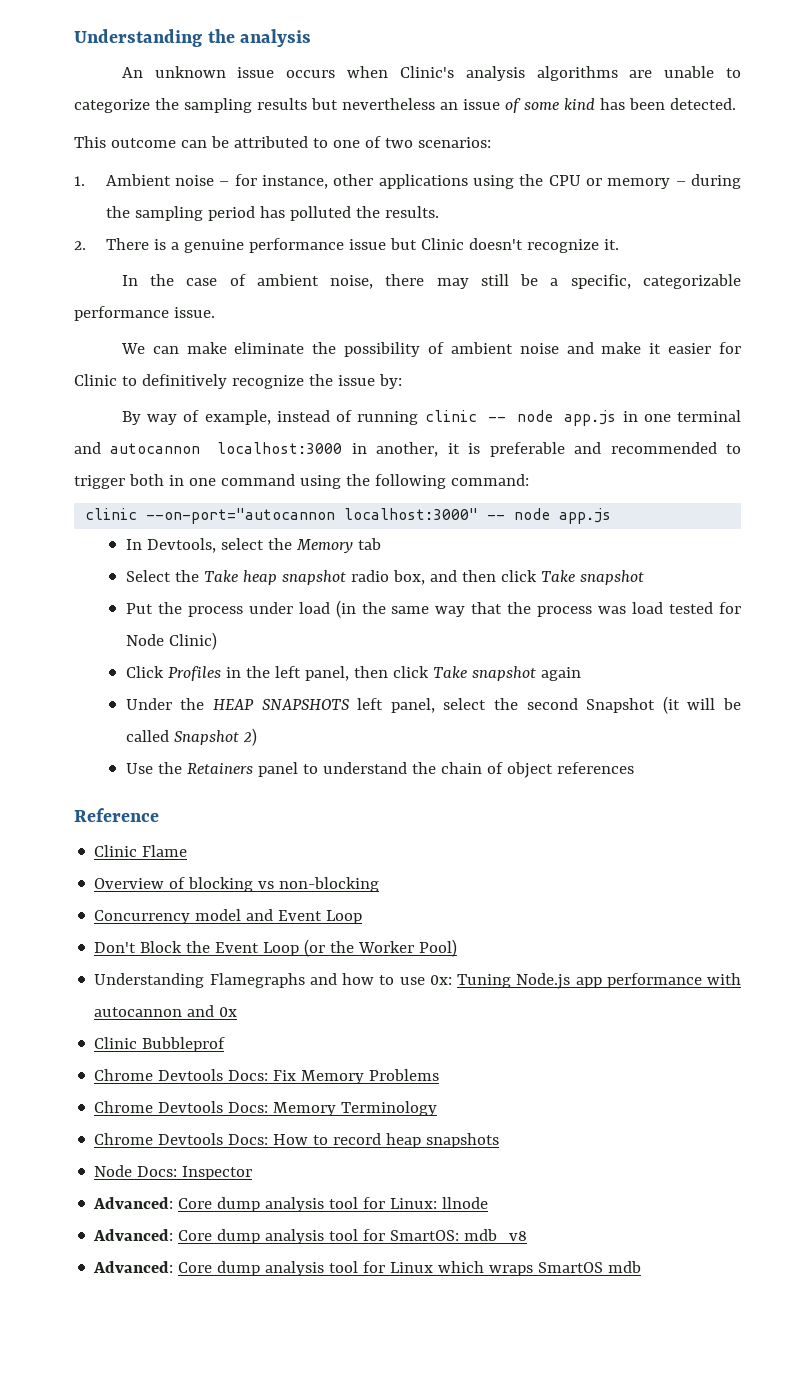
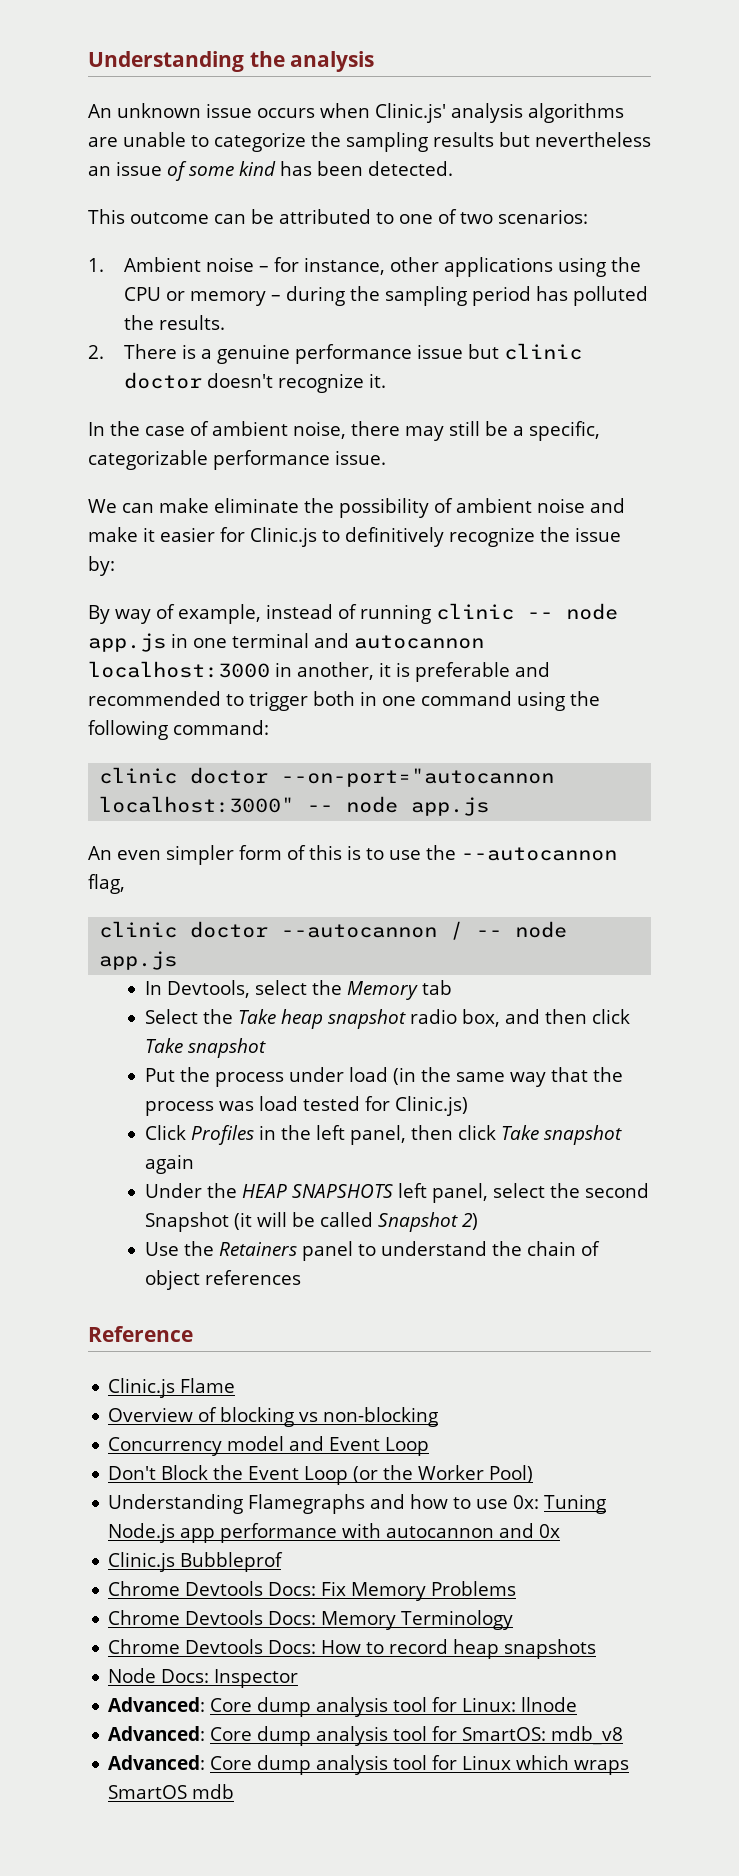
- An unknown issue occurs when Clinic's analysis algorithms are unable to categorize the sampling results but nevertheless an issue of some kind has been detected.
+ An unknown issue occurs when Clinic.js' analysis algorithms are unable to categorize the sampling results but nevertheless an issue of some kind has been detected.
- 2. There is a genuine performance issue but Clinic doesn't recognize it.
+ 2. There is a genuine performance issue but clinic doctor doesn't recognize it.
- We can make eliminate the possibility of ambient noise and make it easier for Clinic to definitively recognize the issue by:
+ We can make eliminate the possibility of ambient noise and make it easier for Clinic.js to definitively recognize the issue by:
- clinic --on-port="autocannon localhost:3000" -- node app.js
+ clinic doctor --on-port="autocannon localhost:3000" -- node app.js
+ An even simpler form of this is to use the --autocannon flag,
+ clinic doctor --autocannon / -- node app.js
- Put the process under load (in the same way that the process was load tested for Node Clinic)
+ Put the process under load (in the same way that the process was load tested for Clinic.js)
- Clinic Flame
+ Clinic.js Flame
- Clinic Bubbleprof
+ Clinic.js Bubbleprof

